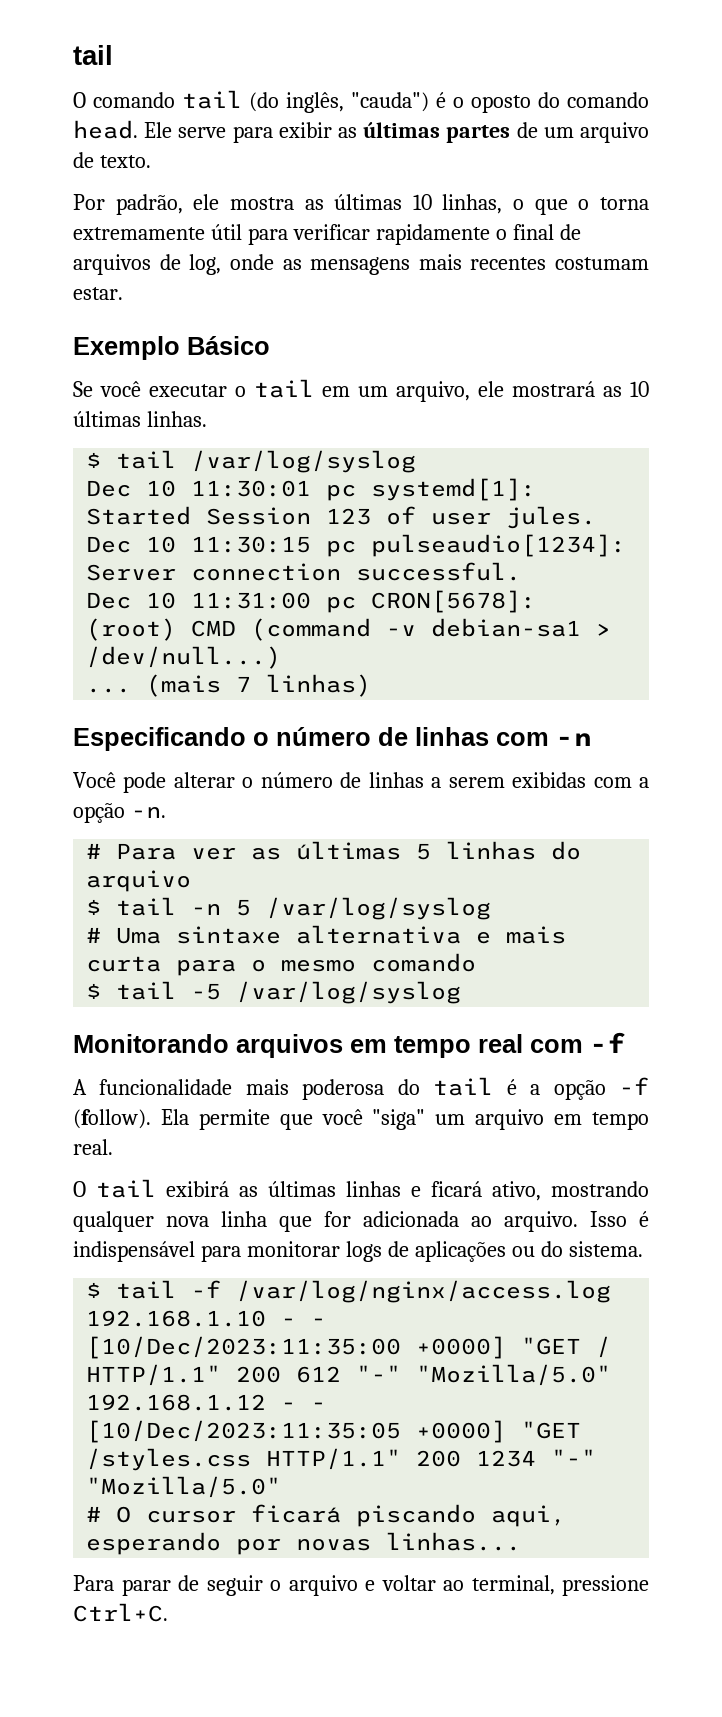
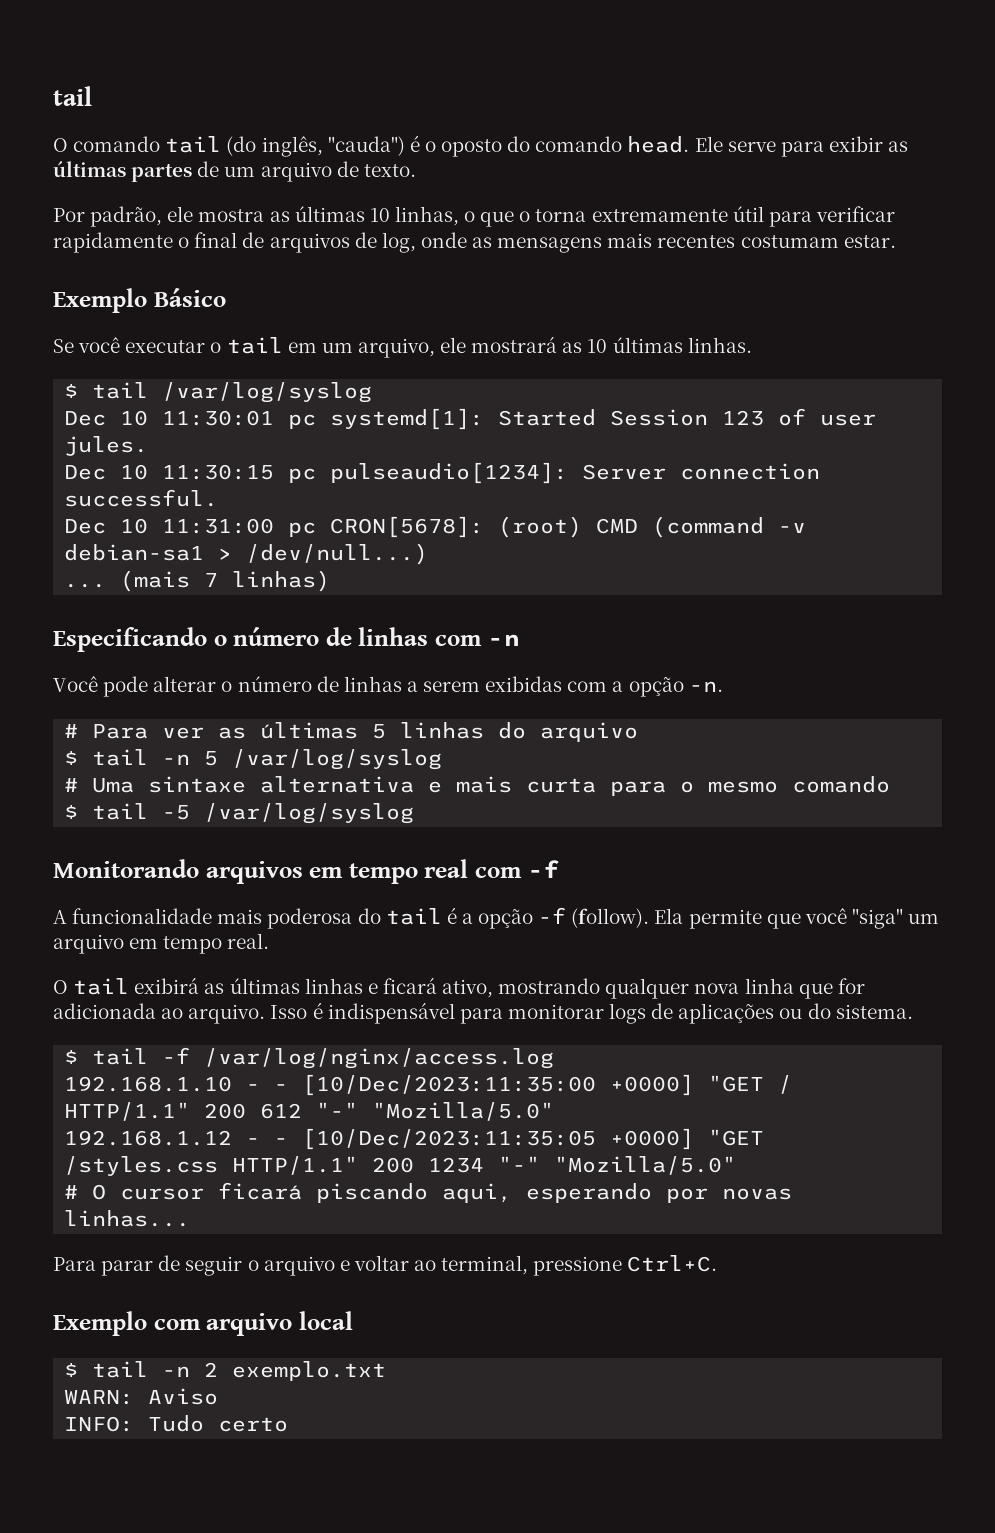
+ Exemplo com arquivo local
+ $ tail -n 2 exemplo.txt
+ WARN: Aviso
+ INFO: Tudo certo

